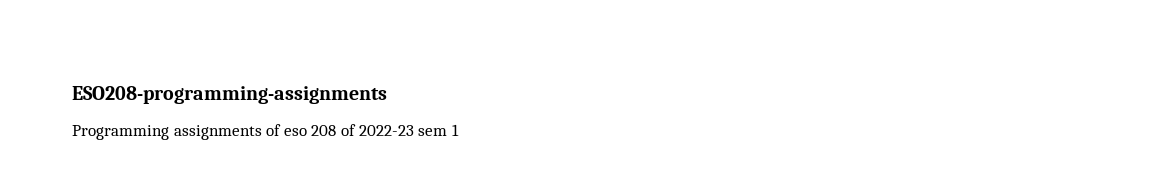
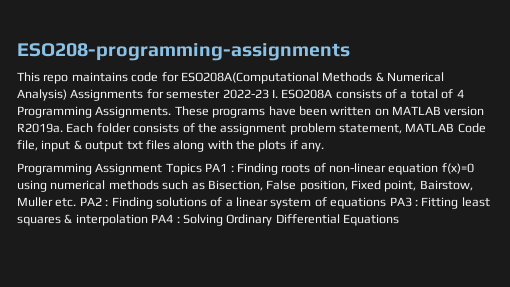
- Programming assignments of eso 208 of 2022-23 sem 1
+ This repo maintains code for ESO208A(Computational Methods & Numerical Analysis) Assignments for semester 2022-23 I. ESO208A consists of a total of 4 Programming Assignments. These programs have been written on MATLAB version R2019a. Each folder consists of the assignment problem statement, MATLAB Code file, input & output txt files along with the plots if any.
+ Programming Assignment Topics PA1 : Finding roots of non-linear equation f(x)=0 using numerical methods such as Bisection, False position, Fixed point, Bairstow, Muller etc. PA2 : Finding solutions of a linear system of equations PA3 : Fitting least squares & interpolation PA4 : Solving Ordinary Differential Equations

